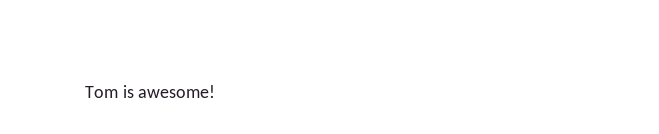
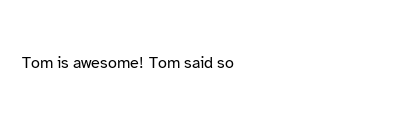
+ Tom said so

